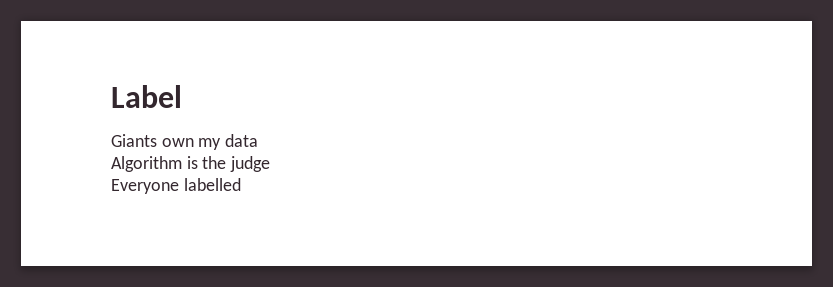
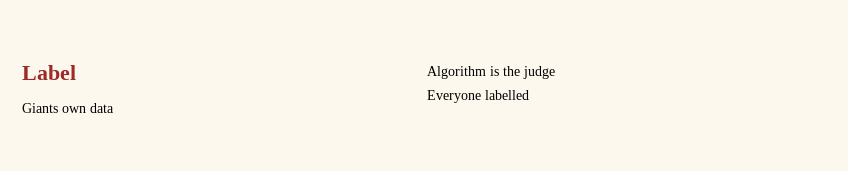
- Giants own my data
+ Giants own data

